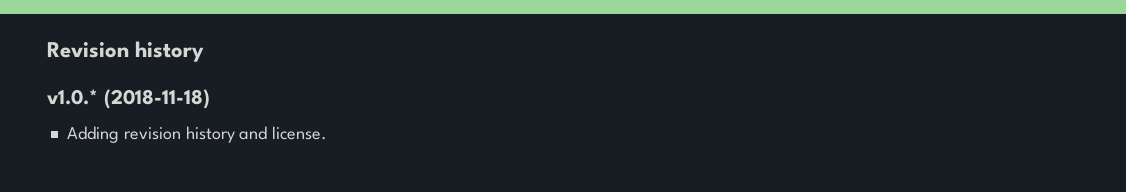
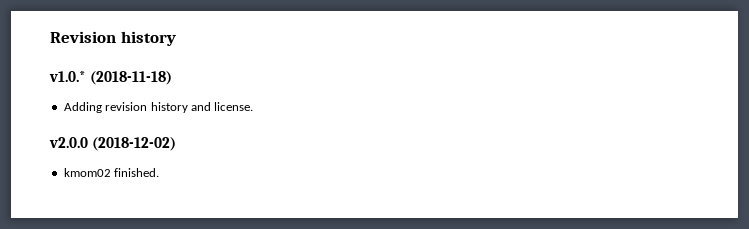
+ v2.0.0 (2018-12-02)
+ kmom02 finished.

